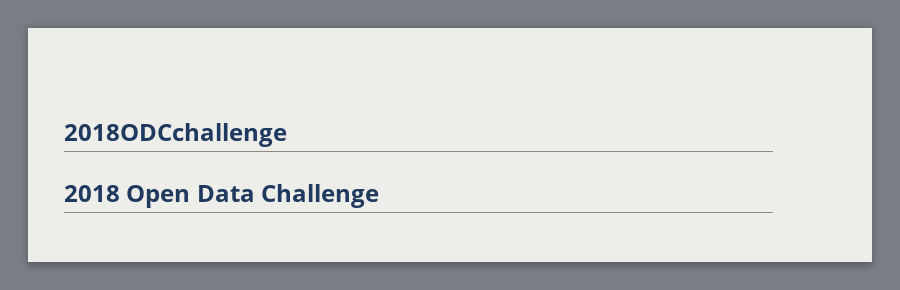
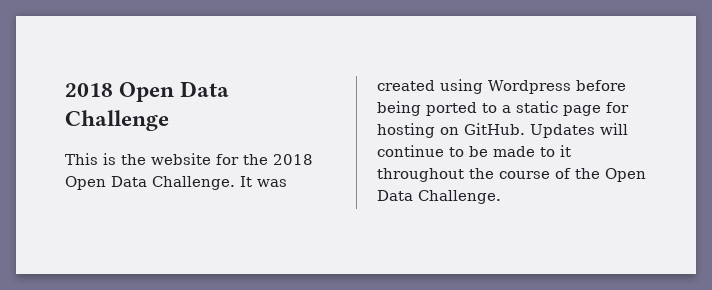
- 2018ODCchallenge
+ This is the website for the 2018 Open Data Challenge. It was created using Wordpress before being ported to a static page for hosting on GitHub. Updates will continue to be made to it throughout the course of the Open Data Challenge.

